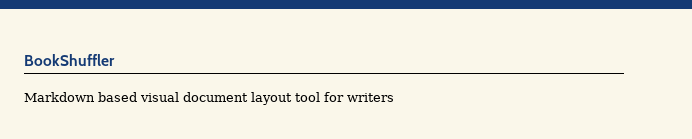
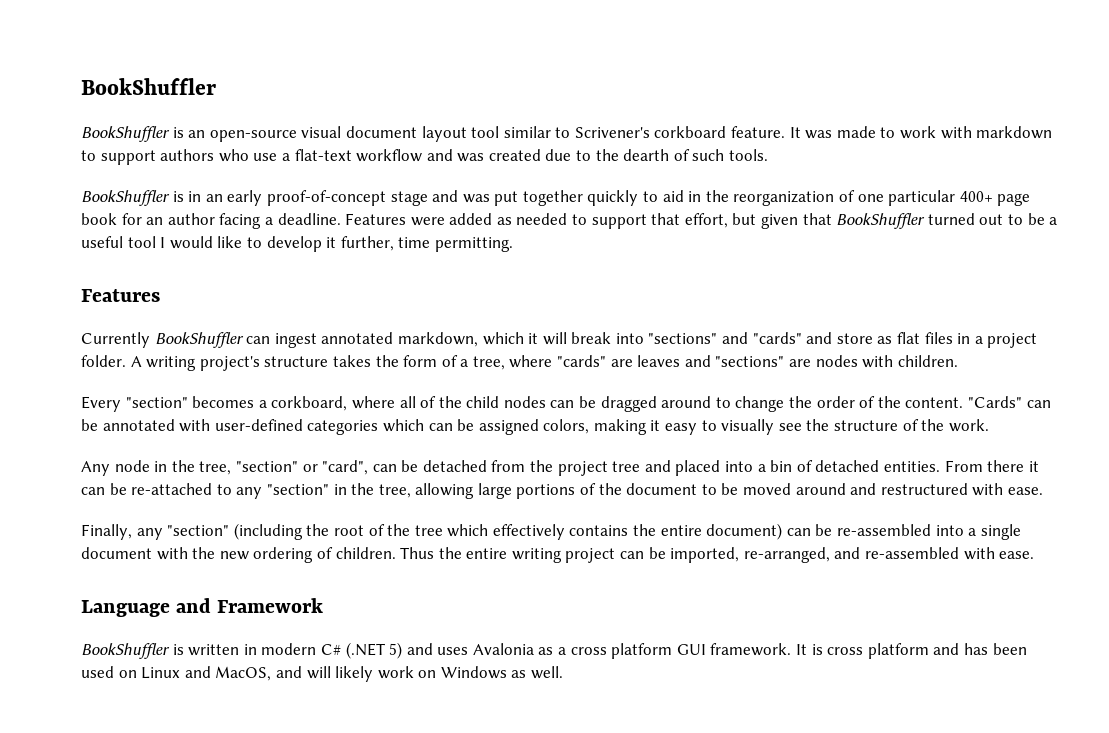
- Markdown based visual document layout tool for writers
+ BookShuffler is an open-source visual document layout tool similar to Scrivener's corkboard feature. It was made to work with markdown to support authors who use a flat-text workflow and was created due to the dearth of such tools.
+ BookShuffler is in an early proof-of-concept stage and was put together quickly to aid in the reorganization of one particular 400+ page book for an author facing a deadline. Features were added as needed to support that effort, but given that BookShuffler turned out to be a useful tool I would like to develop it further, time permitting.
+ Features
+ Currently BookShuffler can ingest annotated markdown, which it will break into "sections" and "cards" and store as flat files in a project folder. A writing project's structure takes the form of a tree, where "cards" are leaves and "sections" are nodes with children.
+ Every "section" becomes a corkboard, where all of the child nodes can be dragged around to change the order of the content. "Cards" can be annotated with user-defined categories which can be assigned colors, making it easy to visually see the structure of the work.
+ Any node in the tree, "section" or "card", can be detached from the project tree and placed into a bin of detached entities. From there it can be re-attached to any "section" in the tree, allowing large portions of the document to be moved around and restructured with ease.
+ Finally, any "section" (including the root of the tree which effectively contains the entire document) can be re-assembled into a single document with the new ordering of children. Thus the entire writing project can be imported, re-arranged, and re-assembled with ease.
+ Language and Framework
+ BookShuffler is written in modern C# (.NET 5) and uses Avalonia as a cross platform GUI framework. It is cross platform and has been used on Linux and MacOS, and will likely work on Windows as well.

